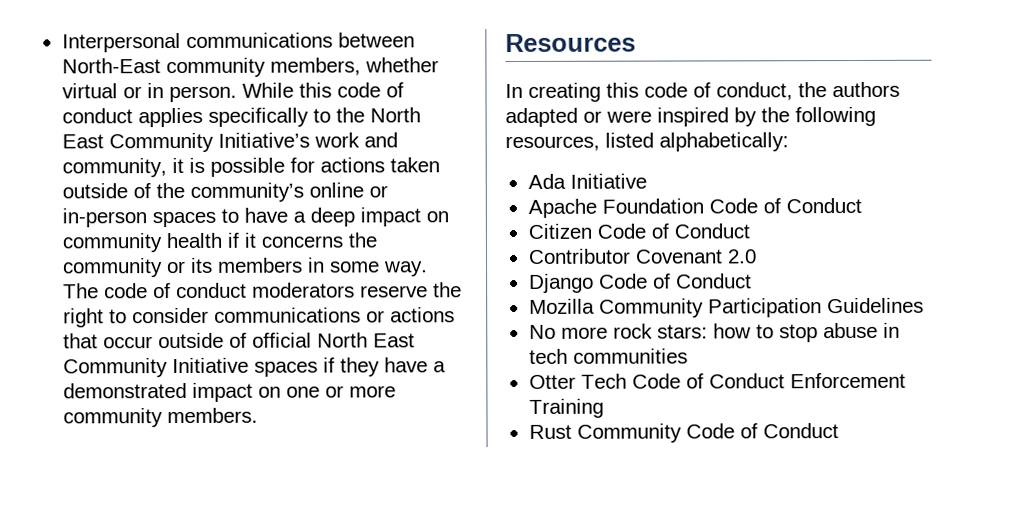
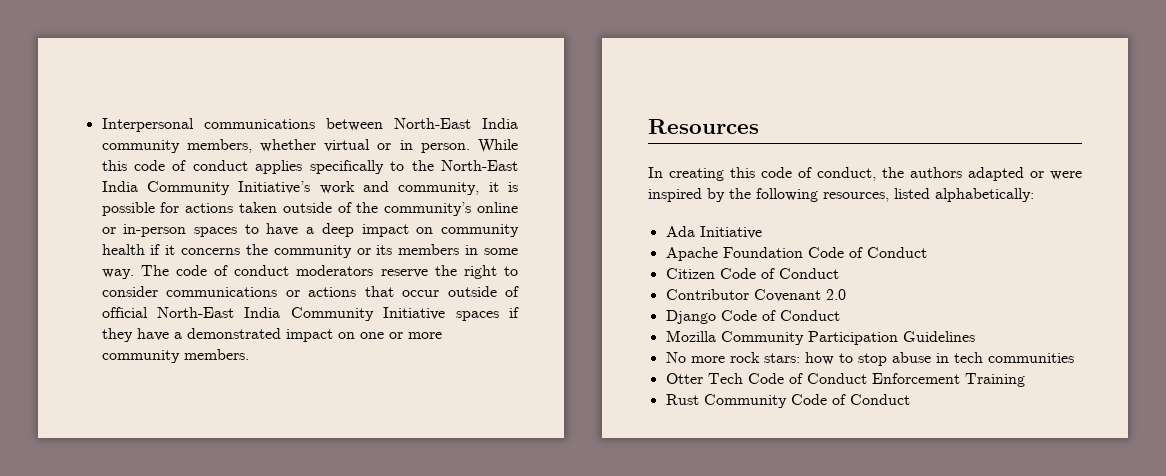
- Interpersonal communications between North-East community members, whether virtual or in person.
+ Interpersonal communications between North-East India community members, whether virtual or in person.
- While this code of conduct applies specifically to the North East Community Initiative’s work and community, it is possible for actions taken outside of the community’s online or in-person spaces to have a deep impact on community health if it concerns the community or its members in some way.
+ While this code of conduct applies specifically to the North-East India Community Initiative’s work and community, it is possible for actions taken outside of the community’s online or in-person spaces to have a deep impact on community health if it concerns the community or its members in some way.
- The code of conduct moderators reserve the right to consider communications or actions that occur outside of official North East Community Initiative spaces if they have a demonstrated impact on one or more community members.
+ The code of conduct moderators reserve the right to consider communications or actions that occur outside of official North-East India Community Initiative spaces if they have a demonstrated impact on one or more community members.

